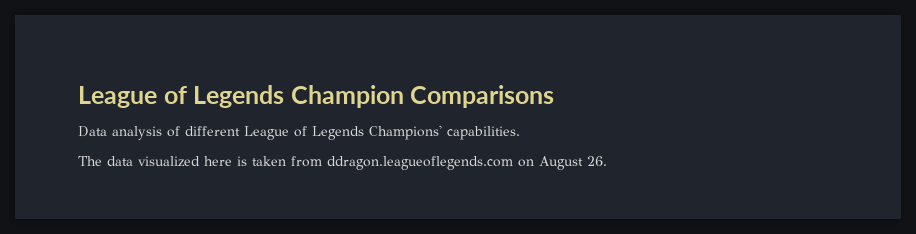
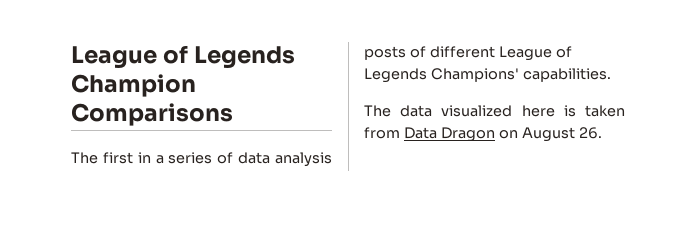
- Data analysis of different League of Legends Champions' capabilities.
+ The first in a series of data analysis posts of different League of Legends Champions' capabilities.
- The data visualized here is taken from ddragon.leagueoflegends.com on August 26.
+ The data visualized here is taken from Data Dragon on August 26.

